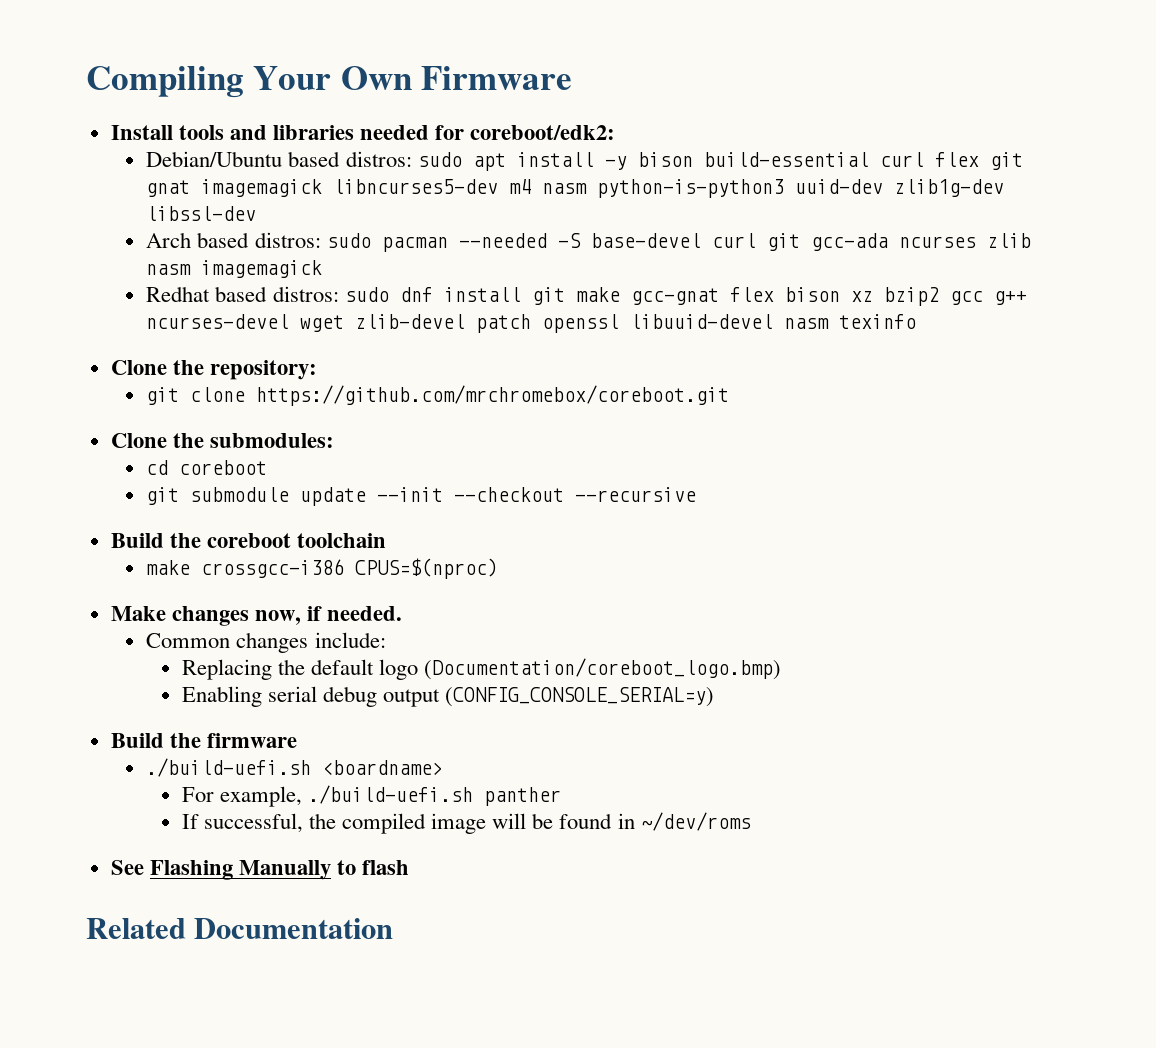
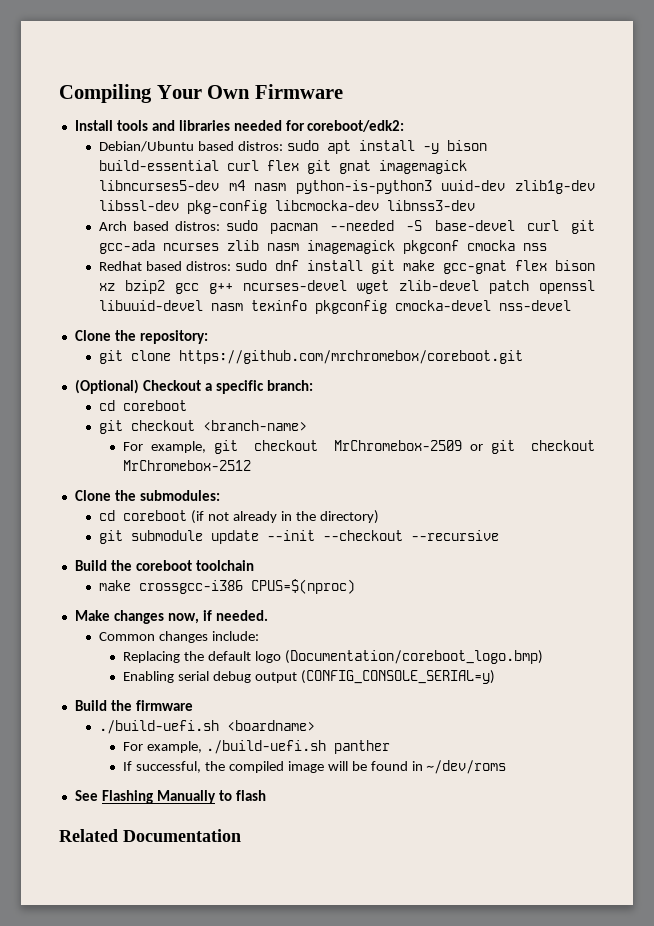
- Debian/Ubuntu based distros: sudo apt install -y bison build-essential curl flex git gnat imagemagick libncurses5-dev m4 nasm python-is-python3 uuid-dev zlib1g-dev libssl-dev
+ Debian/Ubuntu based distros: sudo apt install -y bison build-essential curl flex git gnat imagemagick libncurses5-dev m4 nasm python-is-python3 uuid-dev zlib1g-dev libssl-dev pkg-config libcmocka-dev libnss3-dev
- Arch based distros: sudo pacman --needed -S base-devel curl git gcc-ada ncurses zlib nasm imagemagick
+ Arch based distros: sudo pacman --needed -S base-devel curl git gcc-ada ncurses zlib nasm imagemagick pkgconf cmocka nss
- Redhat based distros: sudo dnf install git make gcc-gnat flex bison xz bzip2 gcc g++ ncurses-devel wget zlib-devel patch openssl libuuid-devel nasm texinfo
+ Redhat based distros: sudo dnf install git make gcc-gnat flex bison xz bzip2 gcc g++ ncurses-devel wget zlib-devel patch openssl libuuid-devel nasm texinfo pkgconfig cmocka-devel nss-devel
+ (Optional) Checkout a specific branch:
+ cd coreboot
+ git checkout <branch-name>
+ For example, git checkout MrChromebox-2509 or git checkout MrChromebox-2512
- cd coreboot
+ cd coreboot (if not already in the directory)

